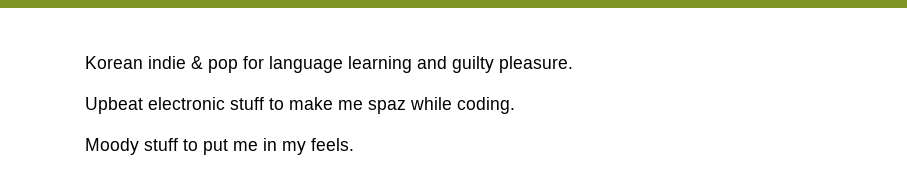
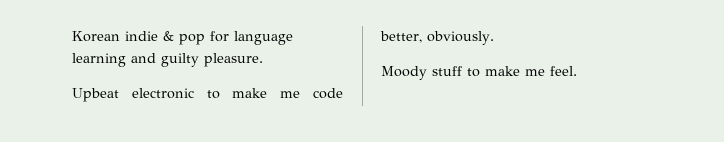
- Upbeat electronic stuff to make me spaz while coding.
- Moody stuff to put me in my feels.
+ Upbeat electronic to make me code better, obviously.
+ Moody stuff to make me feel.

